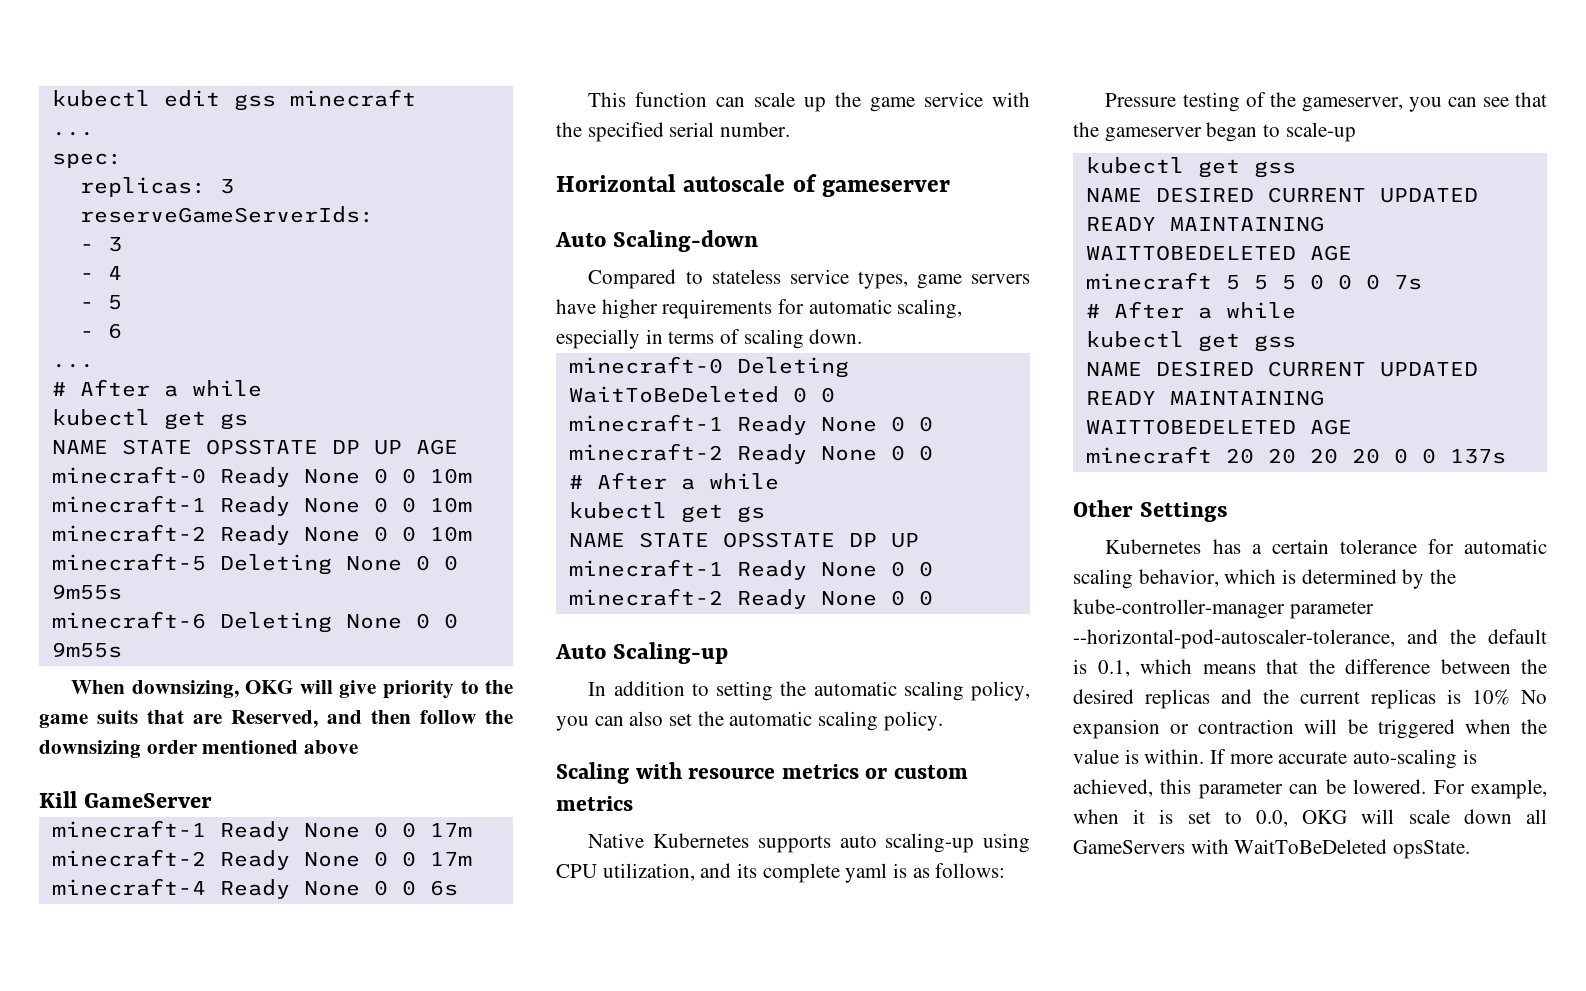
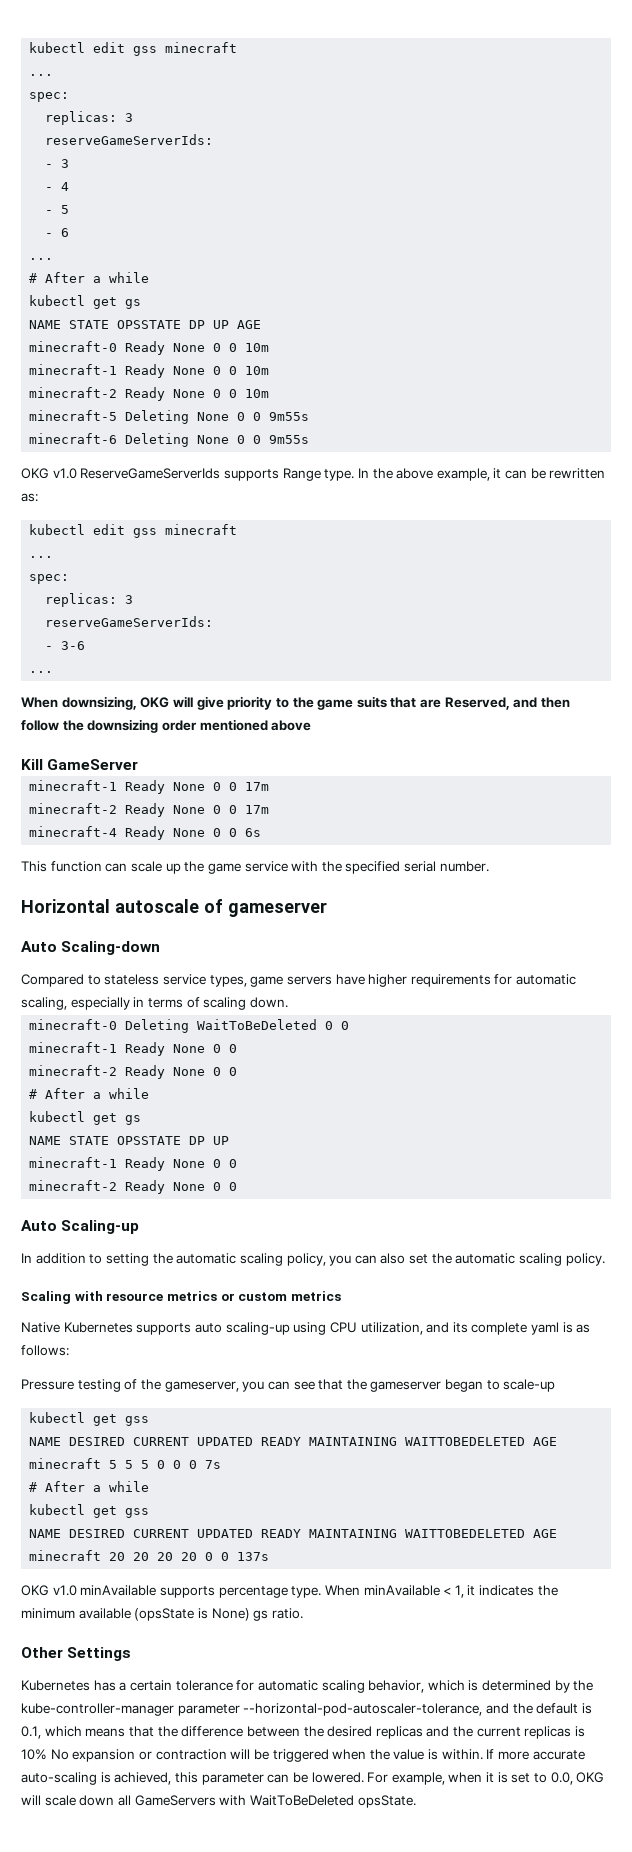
+ OKG v1.0 ReserveGameServerIds supports Range type. In the above example, it can be rewritten as:
+ kubectl edit gss minecraft
+ ...
+ spec:
+ replicas: 3
+ reserveGameServerIds:
+ - 3-6
+ ...
+ OKG v1.0 minAvailable supports percentage type. When minAvailable < 1, it indicates the minimum available (opsState is None) gs ratio.

